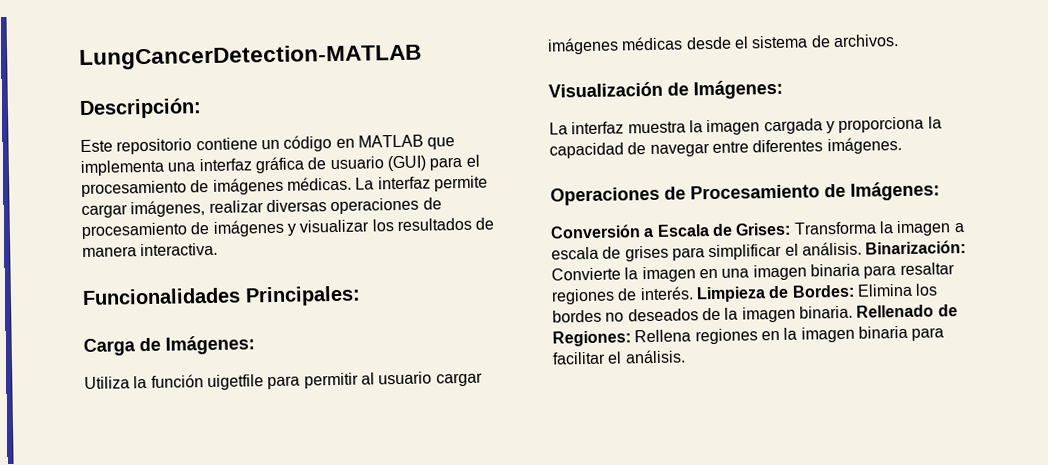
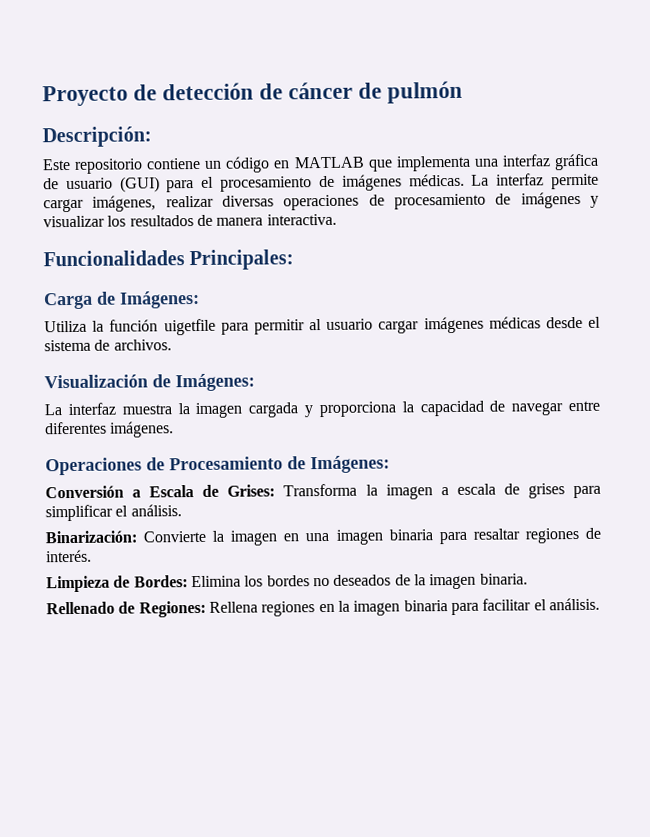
- LungCancerDetection-MATLAB
+ Proyecto de detección de cáncer de pulmón
- Conversión a Escala de Grises: Transforma la imagen a escala de grises para simplificar el análisis. Binarización: Convierte la imagen en una imagen binaria para resaltar regiones de interés. Limpieza de Bordes: Elimina los bordes no deseados de la imagen binaria. Rellenado de Regiones: Rellena regiones en la imagen binaria para facilitar el análisis.
+ Conversión a Escala de Grises: Transforma la imagen a escala de grises para simplificar el análisis.
+ Binarización: Convierte la imagen en una imagen binaria para resaltar regiones de interés.
+ Limpieza de Bordes: Elimina los bordes no deseados de la imagen binaria.
+ Rellenado de Regiones: Rellena regiones en la imagen binaria para facilitar el análisis.

